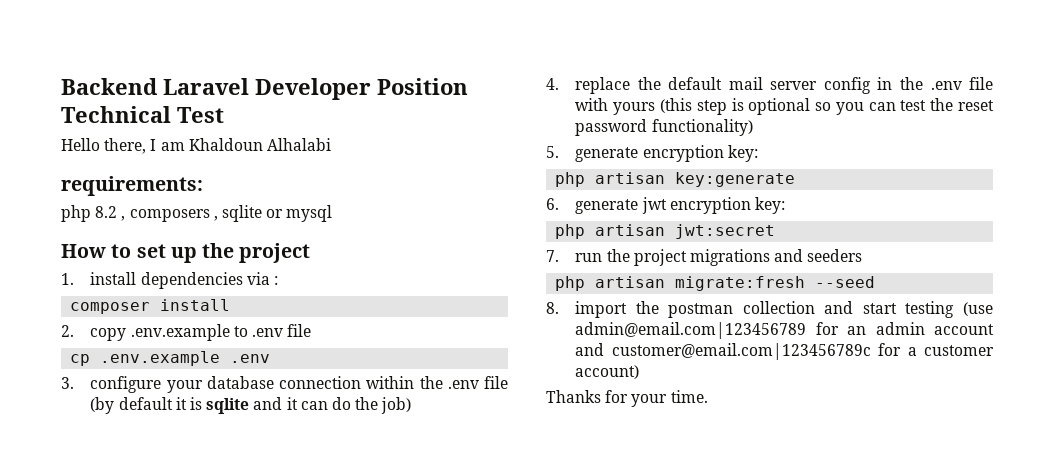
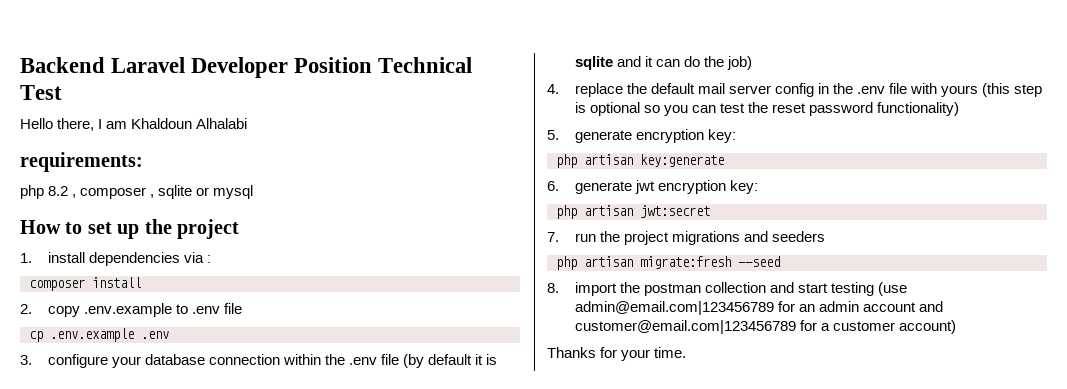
- php 8.2 , composers , sqlite or mysql
+ php 8.2 , composer , sqlite or mysql
- 8. import the postman collection and start testing (use admin@email.com|123456789 for an admin account and customer@email.com|123456789c for a customer account)
+ 8. import the postman collection and start testing (use admin@email.com|123456789 for an admin account and customer@email.com|123456789 for a customer account)

